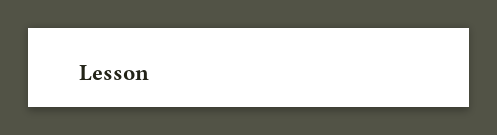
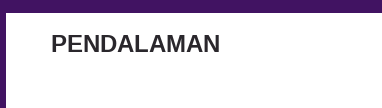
- Lesson
+ PENDALAMAN

